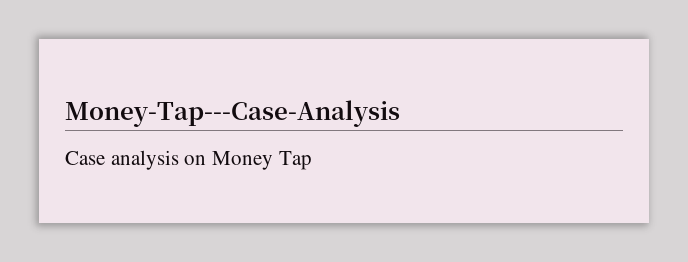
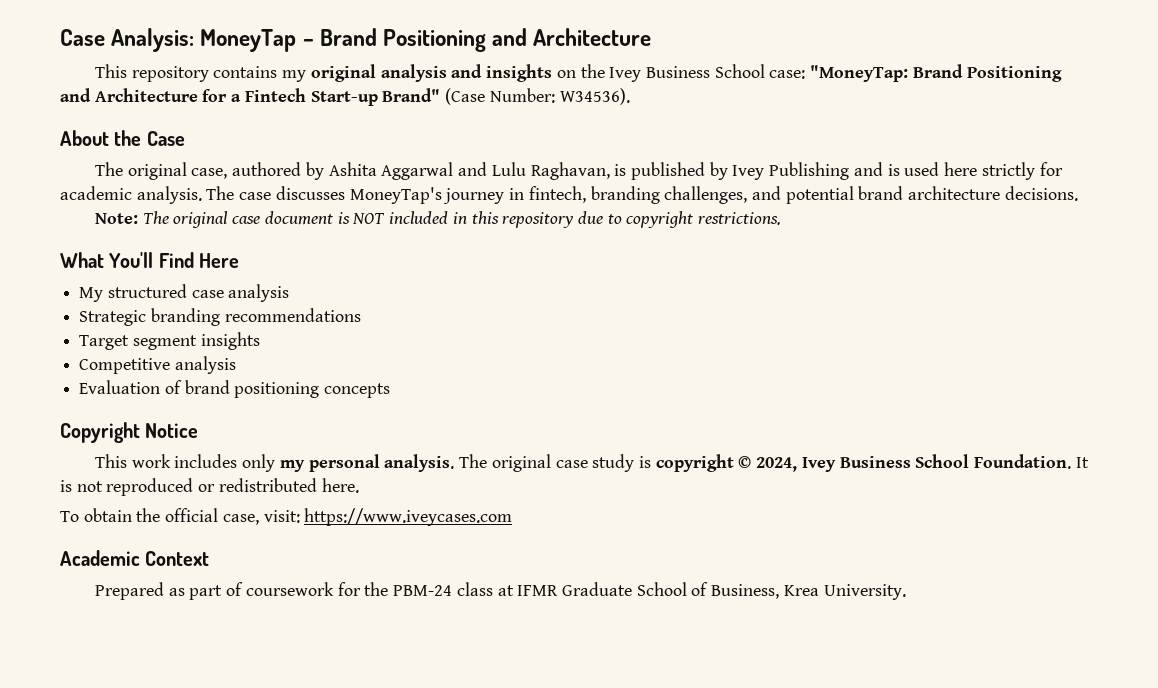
- Money-Tap---Case-Analysis
- Case analysis on Money Tap
+ Case Analysis: MoneyTap – Brand Positioning and Architecture
+ This repository contains my original analysis and insights on the Ivey Business School case: "MoneyTap: Brand Positioning and Architecture for a Fintech Start-up Brand" (Case Number: W34536).
+ About the Case
+ The original case, authored by Ashita Aggarwal and Lulu Raghavan, is published by Ivey Publishing and is used here strictly for academic analysis. The case discusses MoneyTap's journey in fintech, branding challenges, and potential brand architecture decisions.
+ Note: The original case document is NOT included in this repository due to copyright restrictions.
+ What You'll Find Here
+ My structured case analysis
+ Strategic branding recommendations
+ Target segment insights
+ Competitive analysis
+ Evaluation of brand positioning concepts
+ Copyright Notice
+ This work includes only my personal analysis. The original case study is copyright © 2024, Ivey Business School Foundation. It is not reproduced or redistributed here.
+ To obtain the official case, visit: https://www.iveycases.com
+ Academic Context
+ Prepared as part of coursework for the PBM-24 class at IFMR Graduate School of Business, Krea University.

